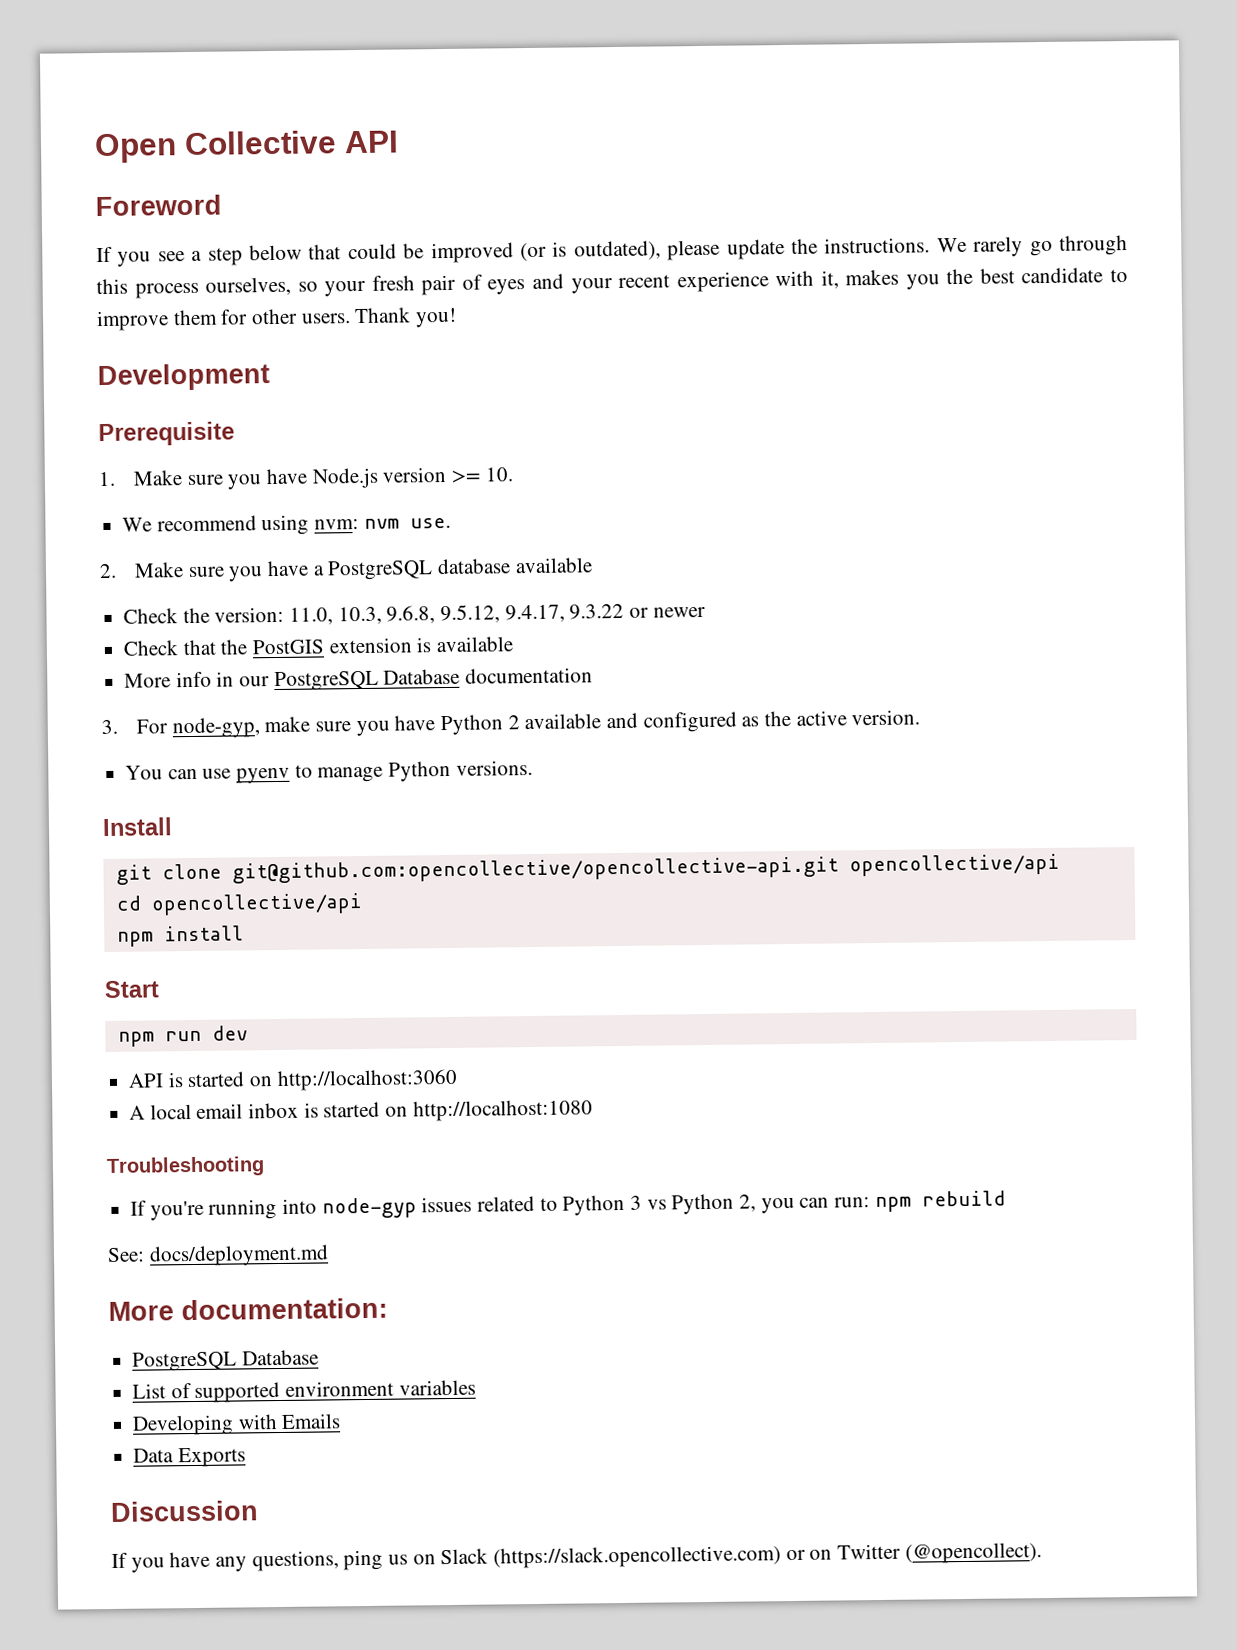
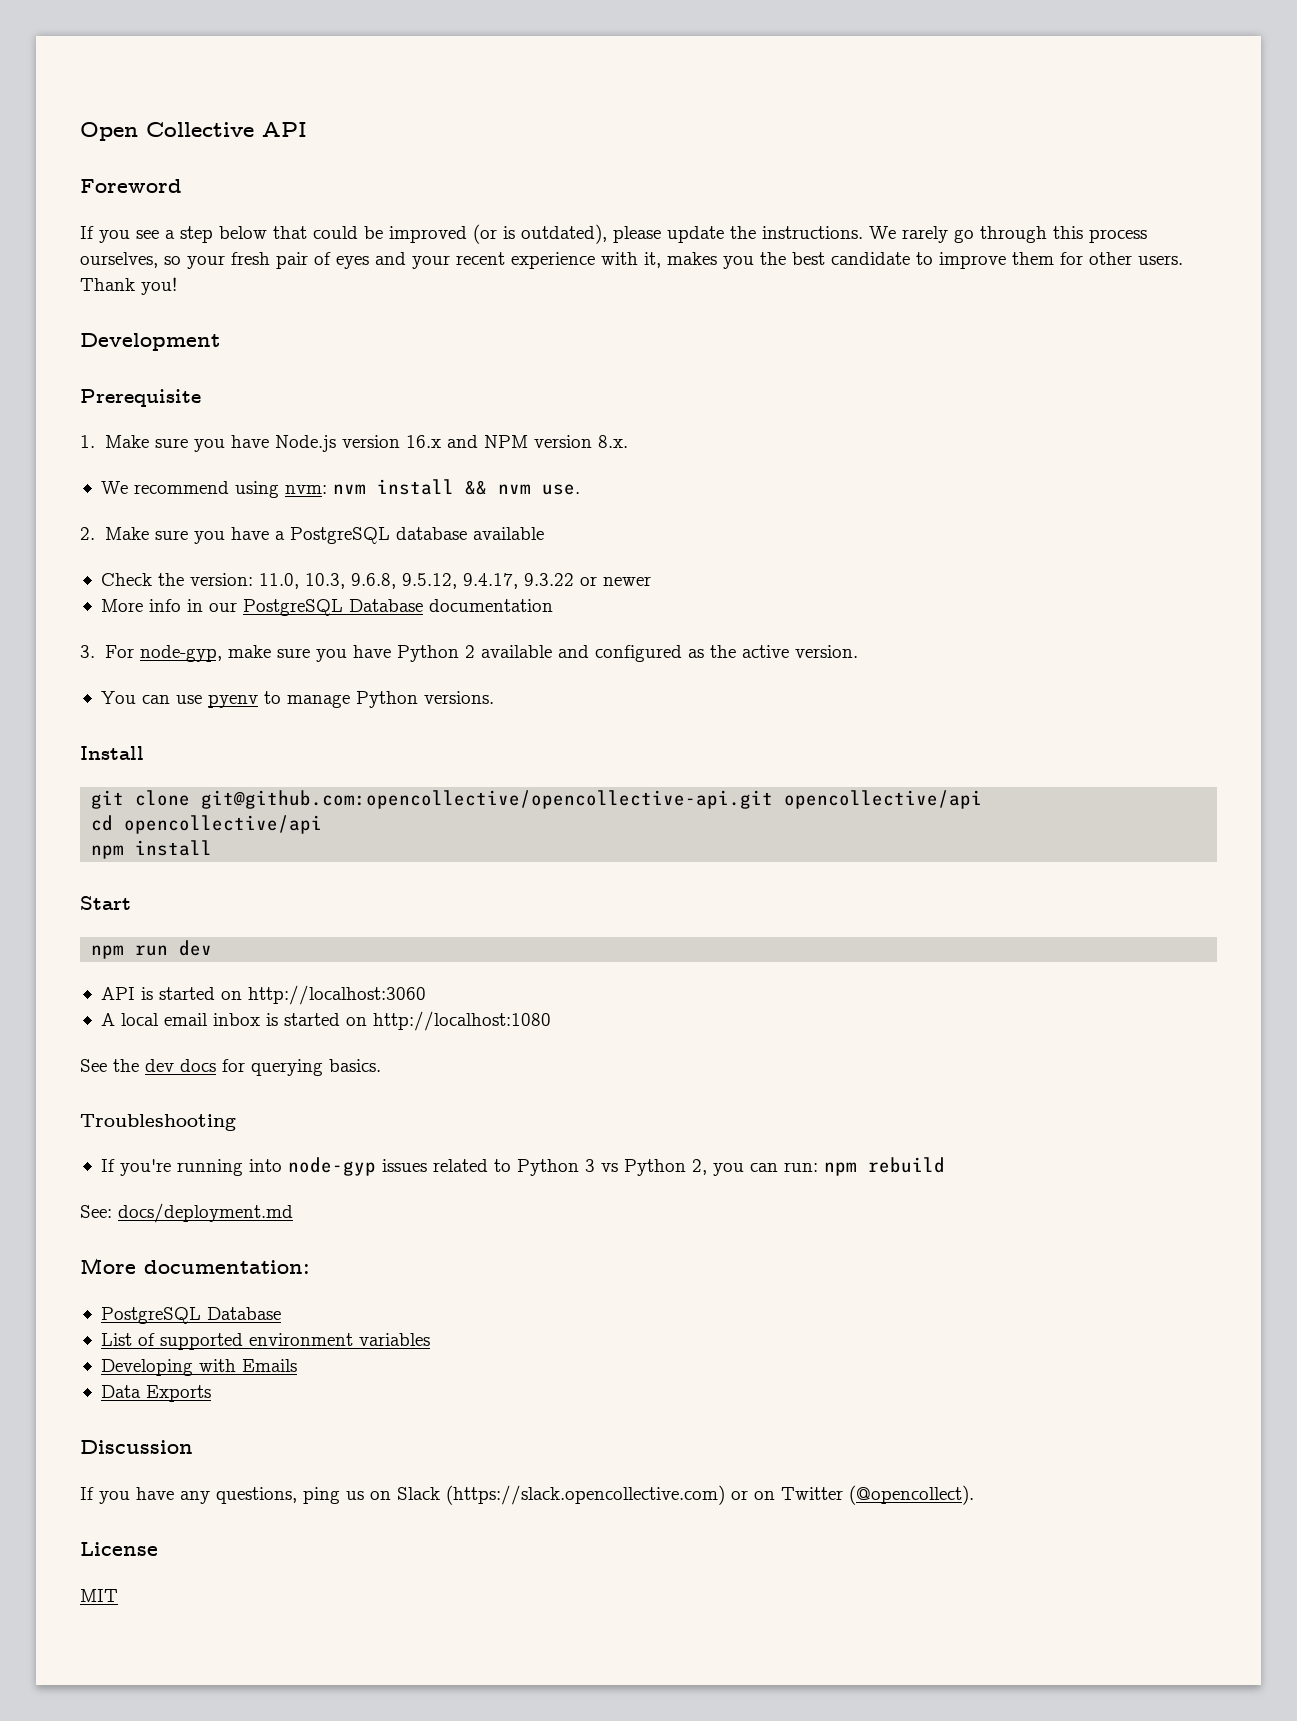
- 1. Make sure you have Node.js version >= 10.
+ 1. Make sure you have Node.js version 16.x and NPM version 8.x.
- We recommend using nvm: nvm use.
+ We recommend using nvm: nvm install && nvm use.
- Check that the PostGIS extension is available
+ See the dev docs for querying basics.
+ License
+ MIT

